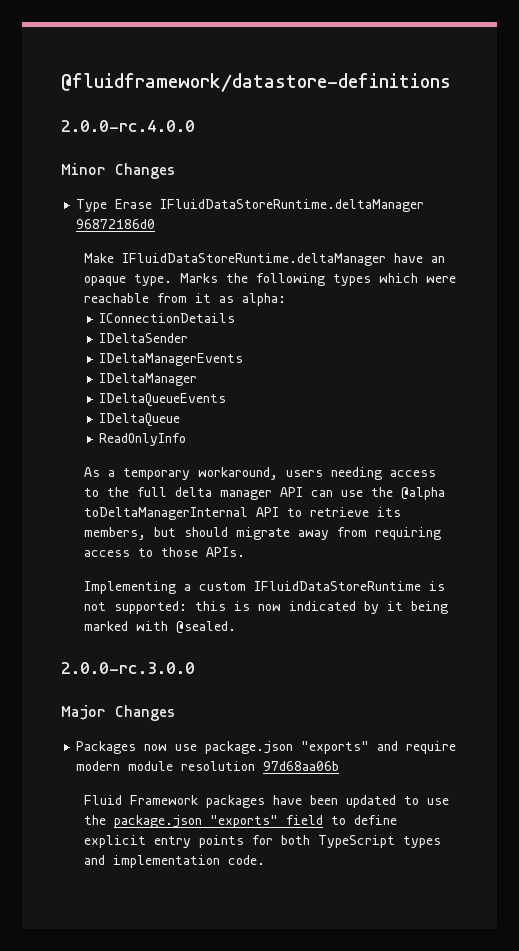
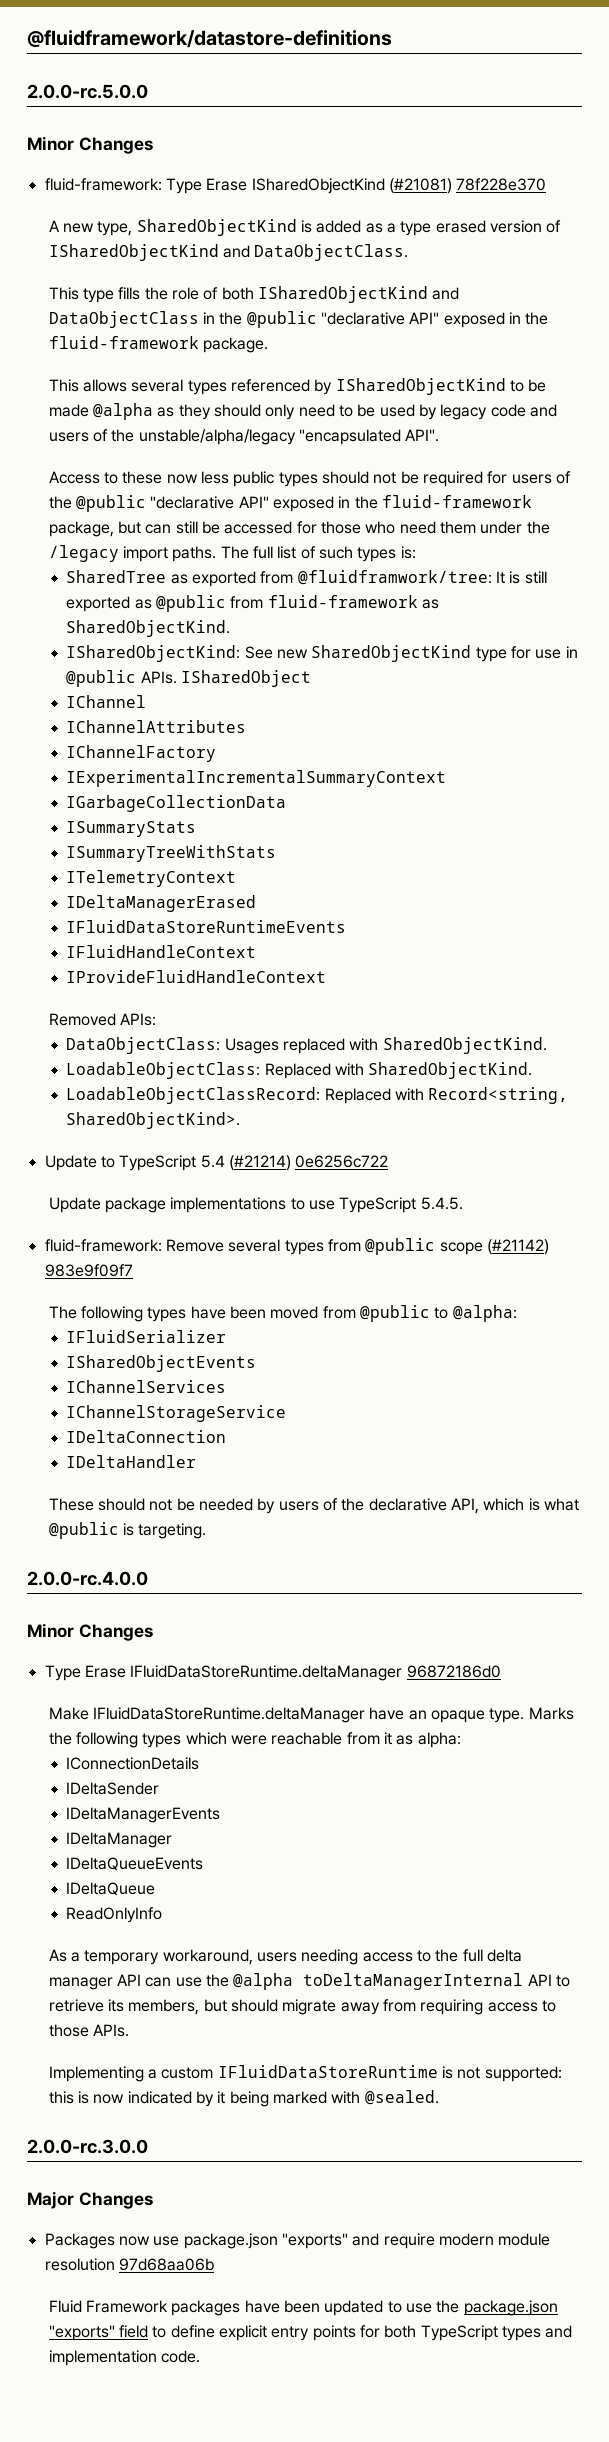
+ 2.0.0-rc.5.0.0
+ Minor Changes
+ fluid-framework: Type Erase ISharedObjectKind (#21081) 78f228e370
+ A new type, SharedObjectKind is added as a type erased version of ISharedObjectKind and DataObjectClass.
+ This type fills the role of both ISharedObjectKind and DataObjectClass in the @public "declarative API" exposed in the fluid-framework package.
+ This allows several types referenced by ISharedObjectKind to be made @alpha as they should only need to be used by legacy code and users of the unstable/alpha/legacy "encapsulated API".
+ Access to these now less public types should not be required for users of the @public "declarative API" exposed in the fluid-framework package, but can still be accessed for those who need them under the /legacy import paths. The full list of such types is:
+ SharedTree as exported from @fluidframwork/tree: It is still exported as @public from fluid-framework as SharedObjectKind.
+ ISharedObjectKind: See new SharedObjectKind type for use in @public APIs. ISharedObject
+ IChannel
+ IChannelAttributes
+ IChannelFactory
+ IExperimentalIncrementalSummaryContext
+ IGarbageCollectionData
+ ISummaryStats
+ ISummaryTreeWithStats
+ ITelemetryContext
+ IDeltaManagerErased
+ IFluidDataStoreRuntimeEvents
+ IFluidHandleContext
+ IProvideFluidHandleContext
+ Removed APIs:
+ DataObjectClass: Usages replaced with SharedObjectKind.
+ LoadableObjectClass: Replaced with SharedObjectKind.
+ LoadableObjectClassRecord: Replaced with Record<string, SharedObjectKind>.
+ Update to TypeScript 5.4 (#21214) 0e6256c722
+ Update package implementations to use TypeScript 5.4.5.
+ fluid-framework: Remove several types from @public scope (#21142) 983e9f09f7
+ The following types have been moved from @public to @alpha:
+ IFluidSerializer
+ ISharedObjectEvents
+ IChannelServices
+ IChannelStorageService
+ IDeltaConnection
+ IDeltaHandler
+ These should not be needed by users of the declarative API, which is what @public is targeting.

